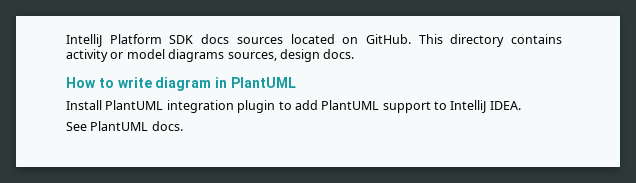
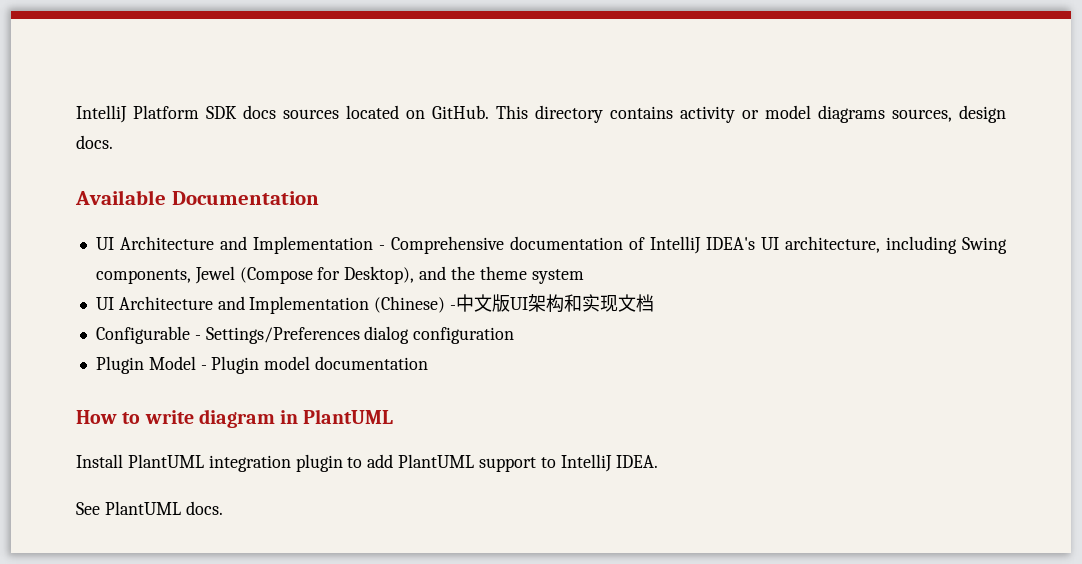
+ Available Documentation
+ UI Architecture and Implementation - Comprehensive documentation of IntelliJ IDEA's UI architecture, including Swing components, Jewel (Compose for Desktop), and the theme system
+ UI Architecture and Implementation (Chinese) -中文版UI架构和实现文档
+ Configurable - Settings/Preferences dialog configuration
+ Plugin Model - Plugin model documentation

